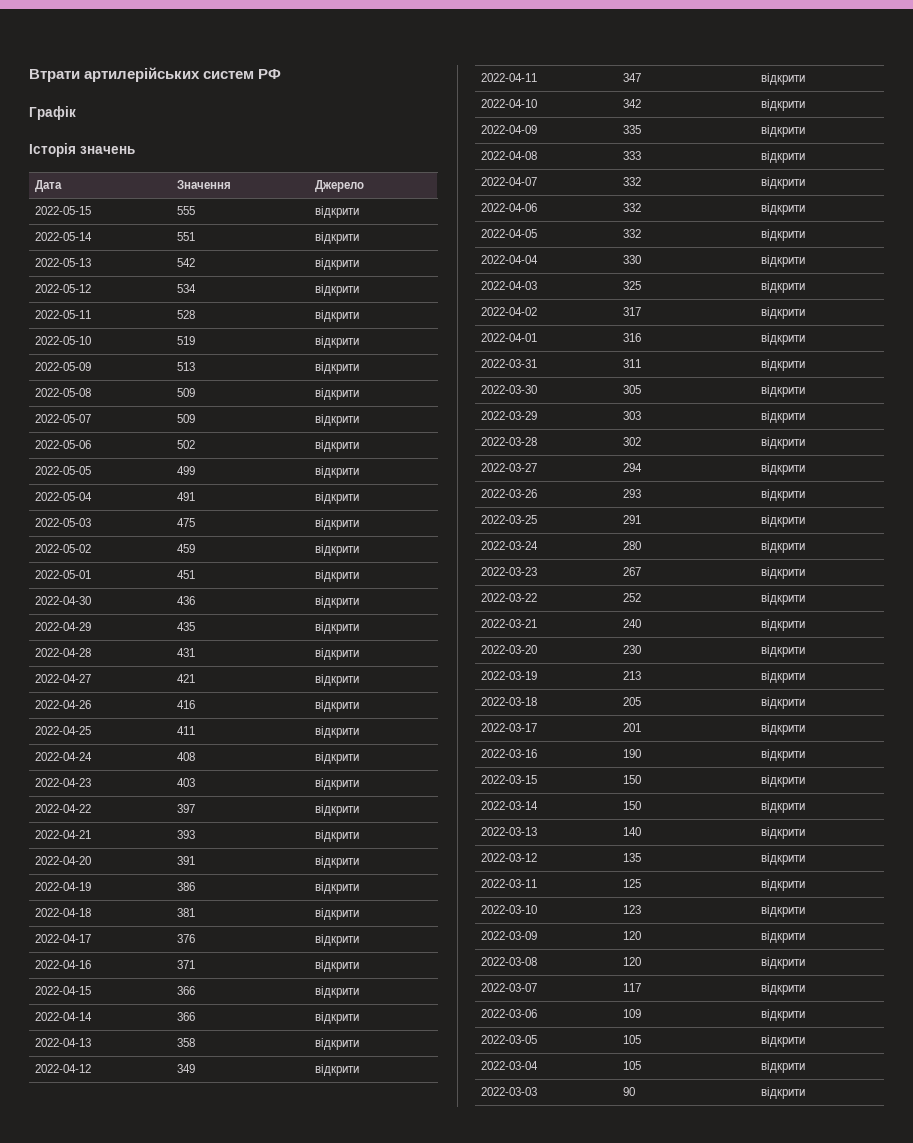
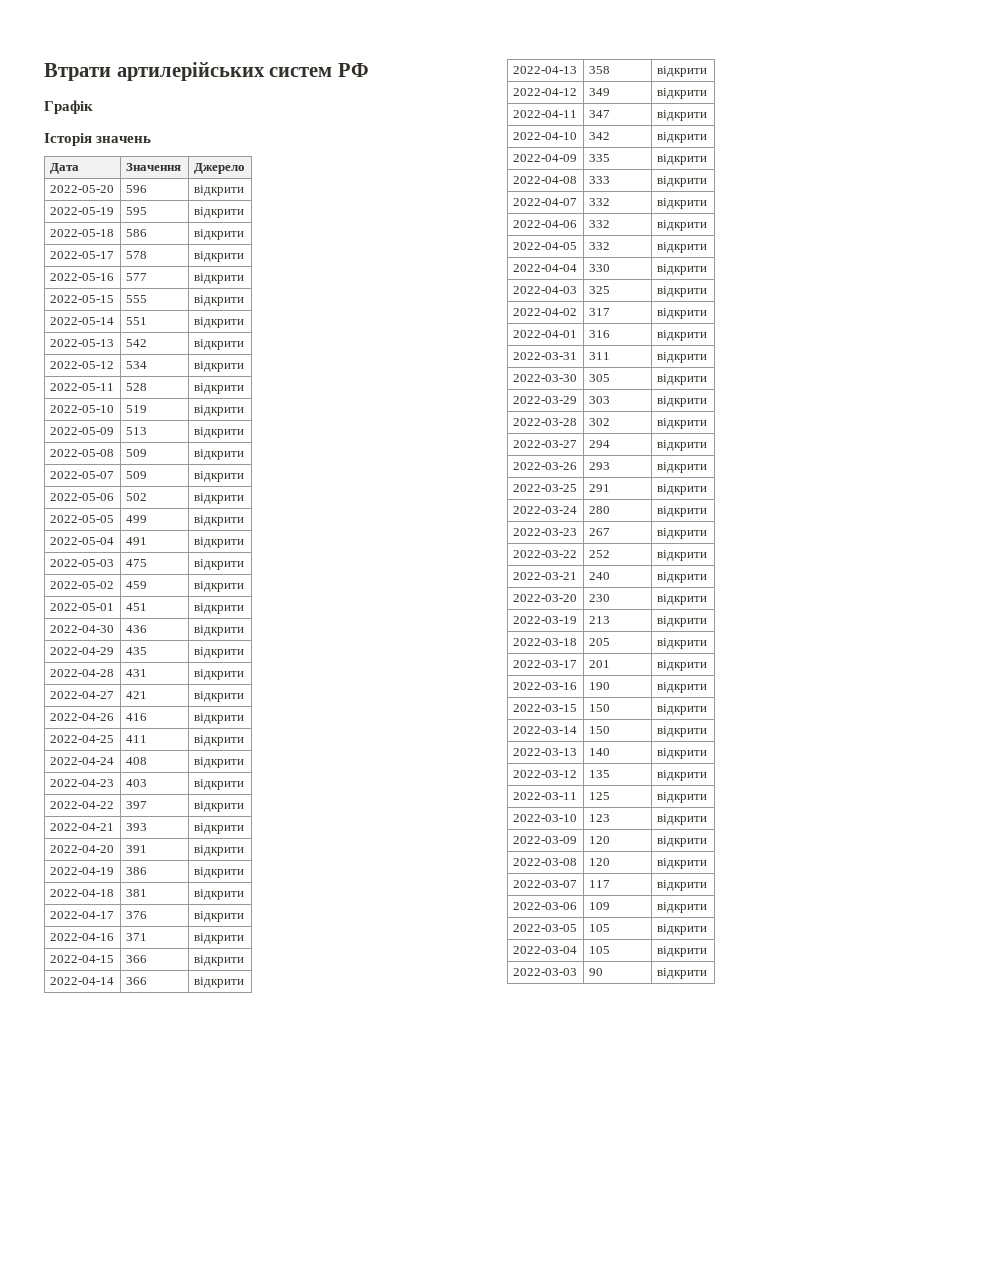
+ 2022-05-20 | 596 | відкрити
+ 2022-05-19 | 595 | відкрити
+ 2022-05-18 | 586 | відкрити
+ 2022-05-17 | 578 | відкрити
+ 2022-05-16 | 577 | відкрити

